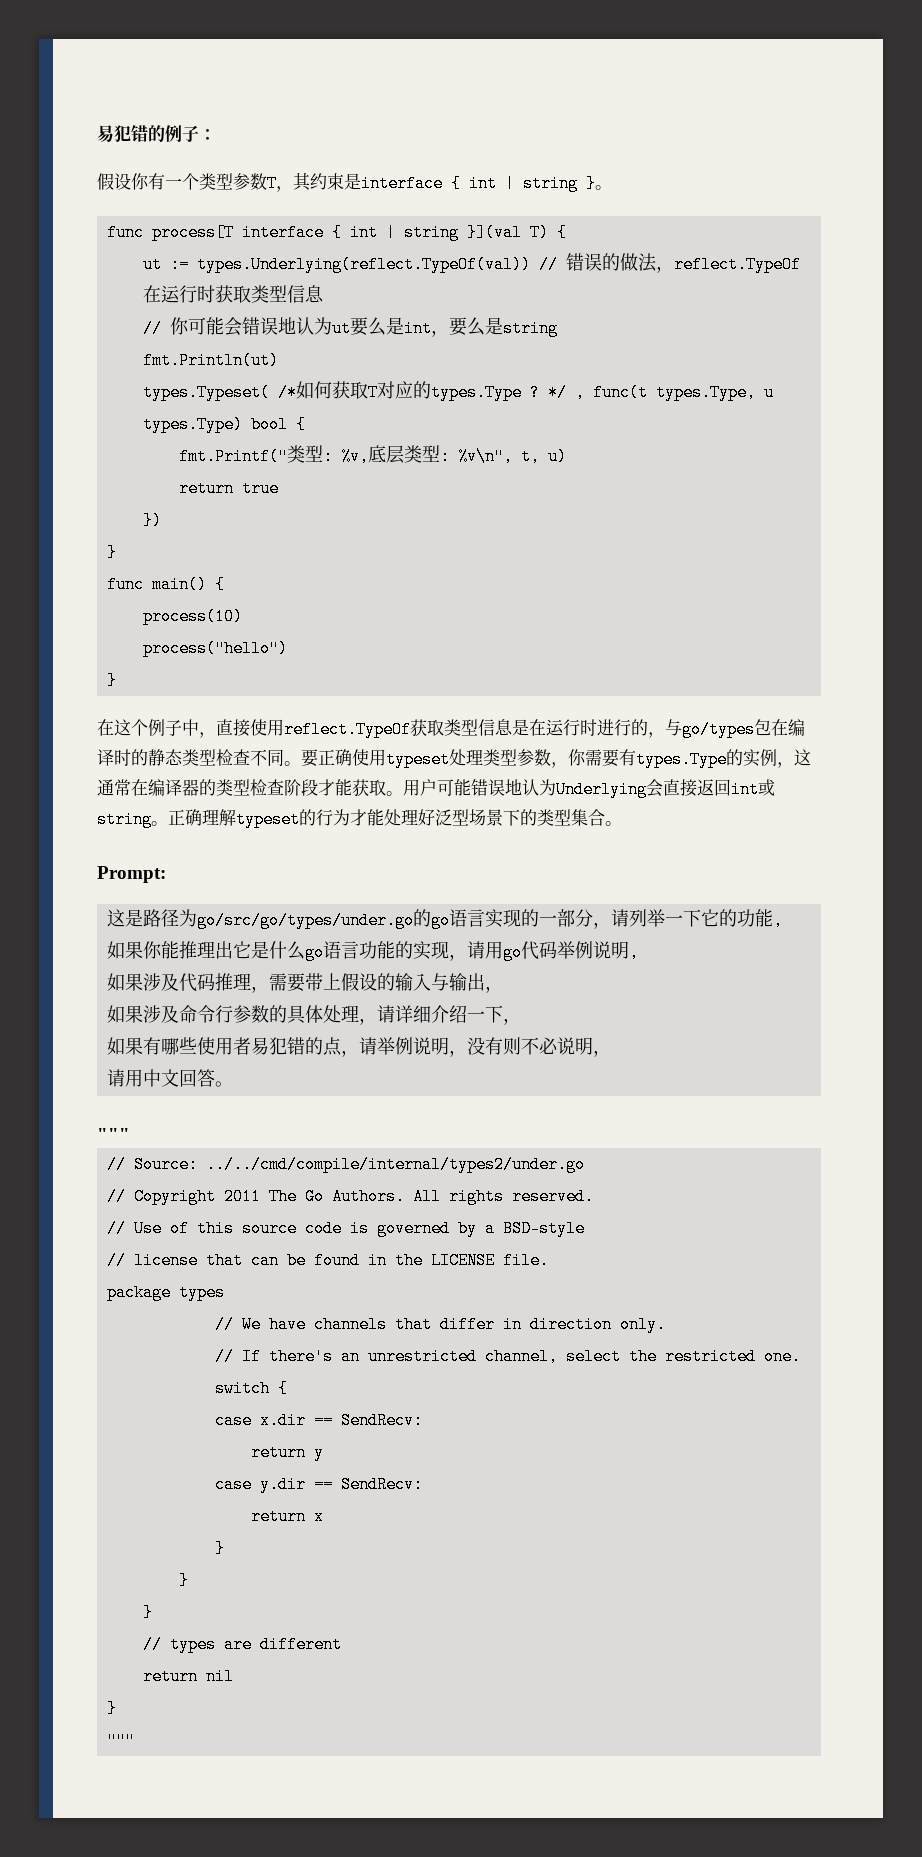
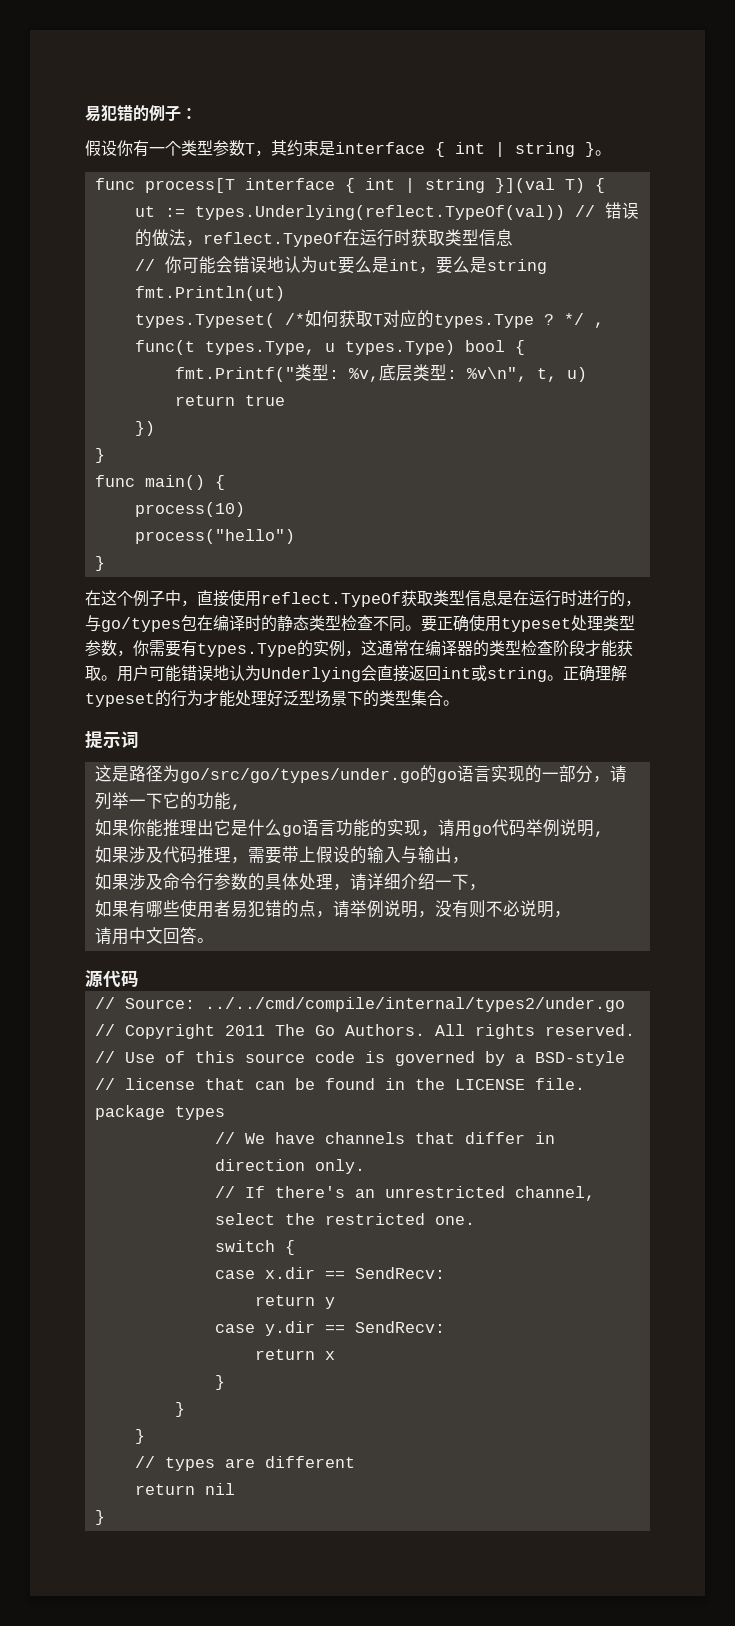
- Prompt:
+ 提示词
  请用中文回答。
- """
+ 源代码
  return nil
  }
- """

